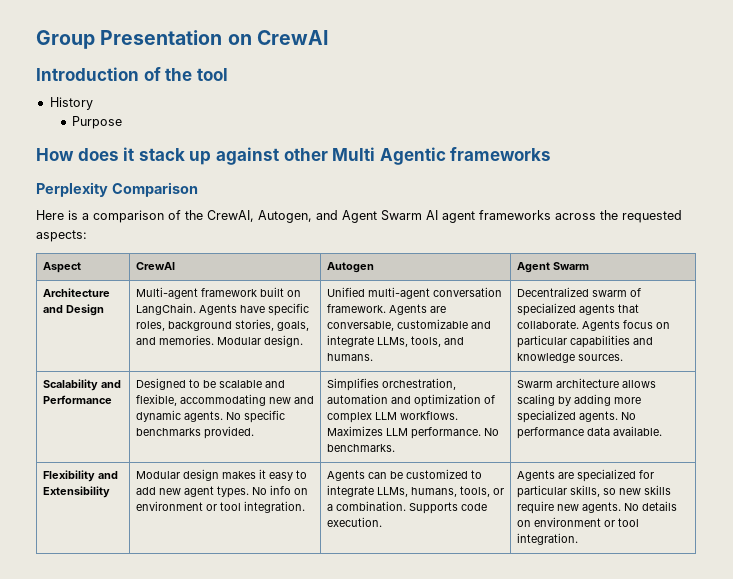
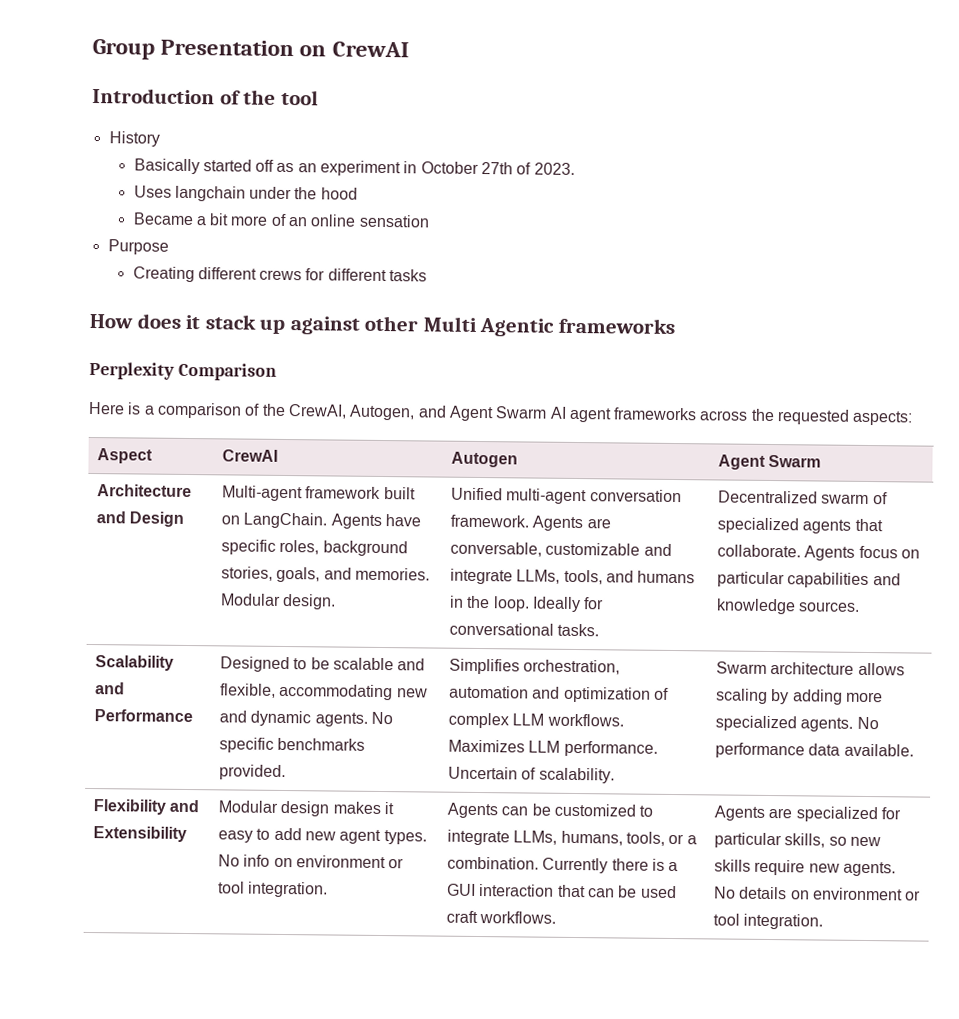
+ Basically started off as an experiment in October 27th of 2023.
+ Uses langchain under the hood
+ Became a bit more of an online sensation
  Purpose
+ Creating different crews for different tasks
- Agents are conversable, customizable and integrate LLMs, tools, and humans.
+ Agents are conversable, customizable and integrate LLMs, tools, and humans in the loop. Ideally for conversational tasks.
- No benchmarks.
+ Uncertain of scalability.
- Supports code execution.
+ Currently there is a GUI interaction that can be used craft workflows.

